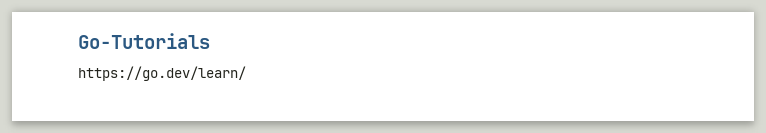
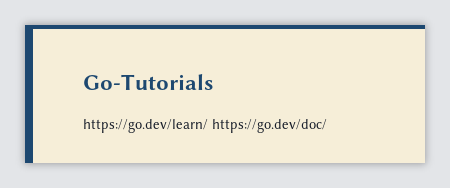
- https://go.dev/learn/
+ https://go.dev/learn/ https://go.dev/doc/

